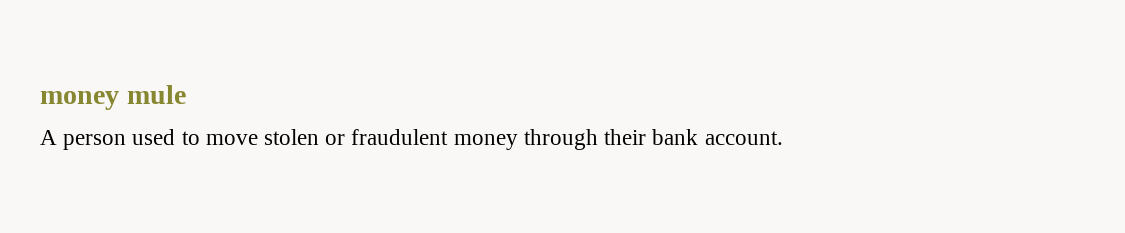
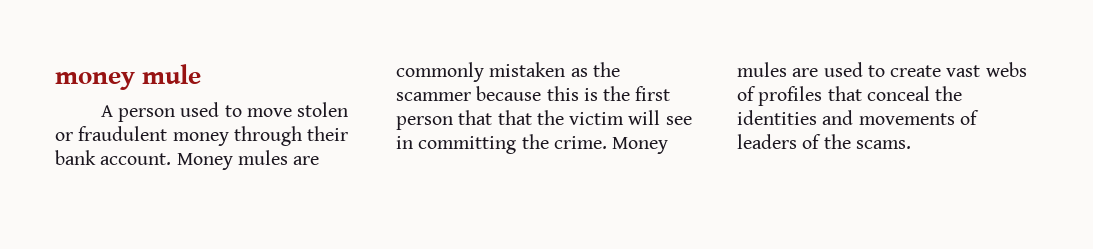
+ Money mules are commonly mistaken as the scammer because this is the first person that that the victim will see in committing the crime. Money mules are used to create vast webs of profiles that conceal the identities and movements of leaders of the scams.

